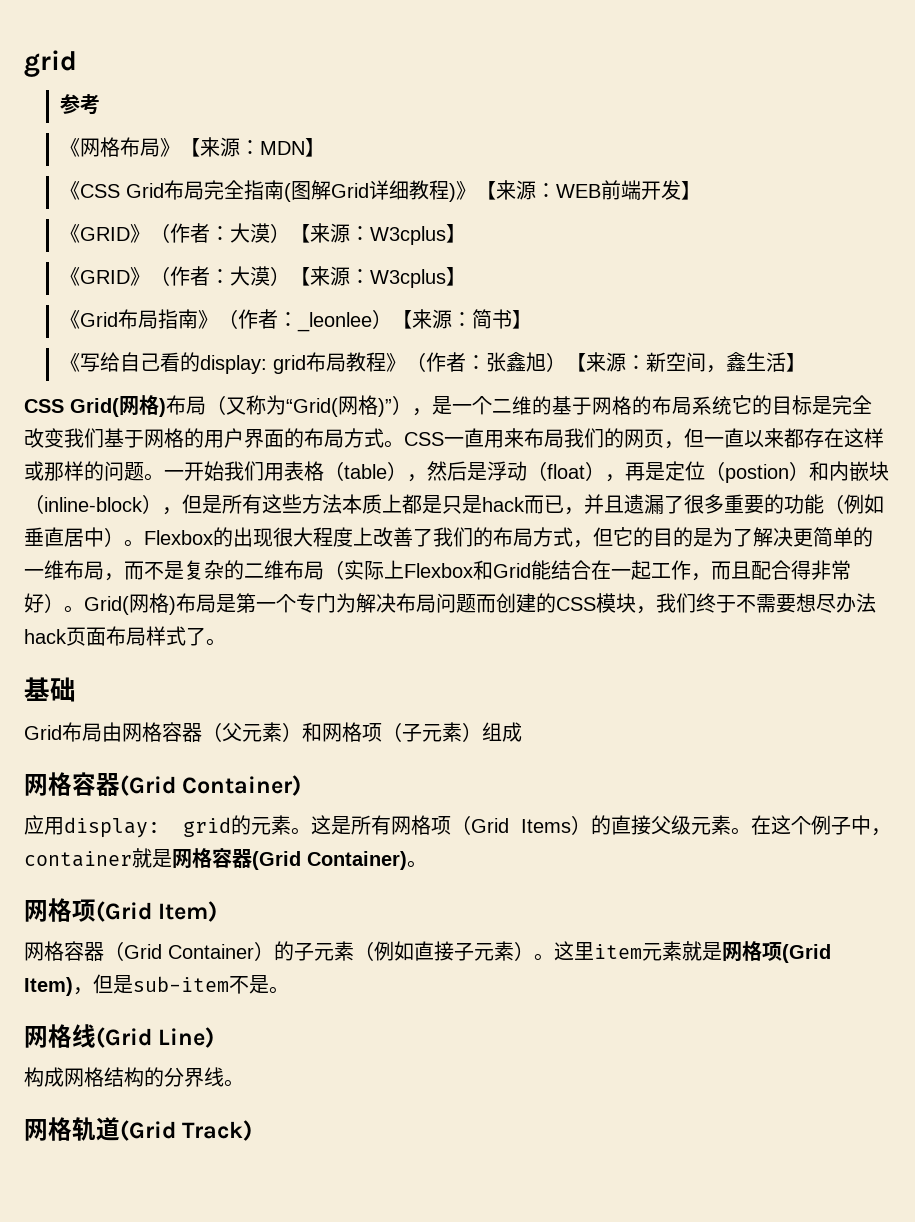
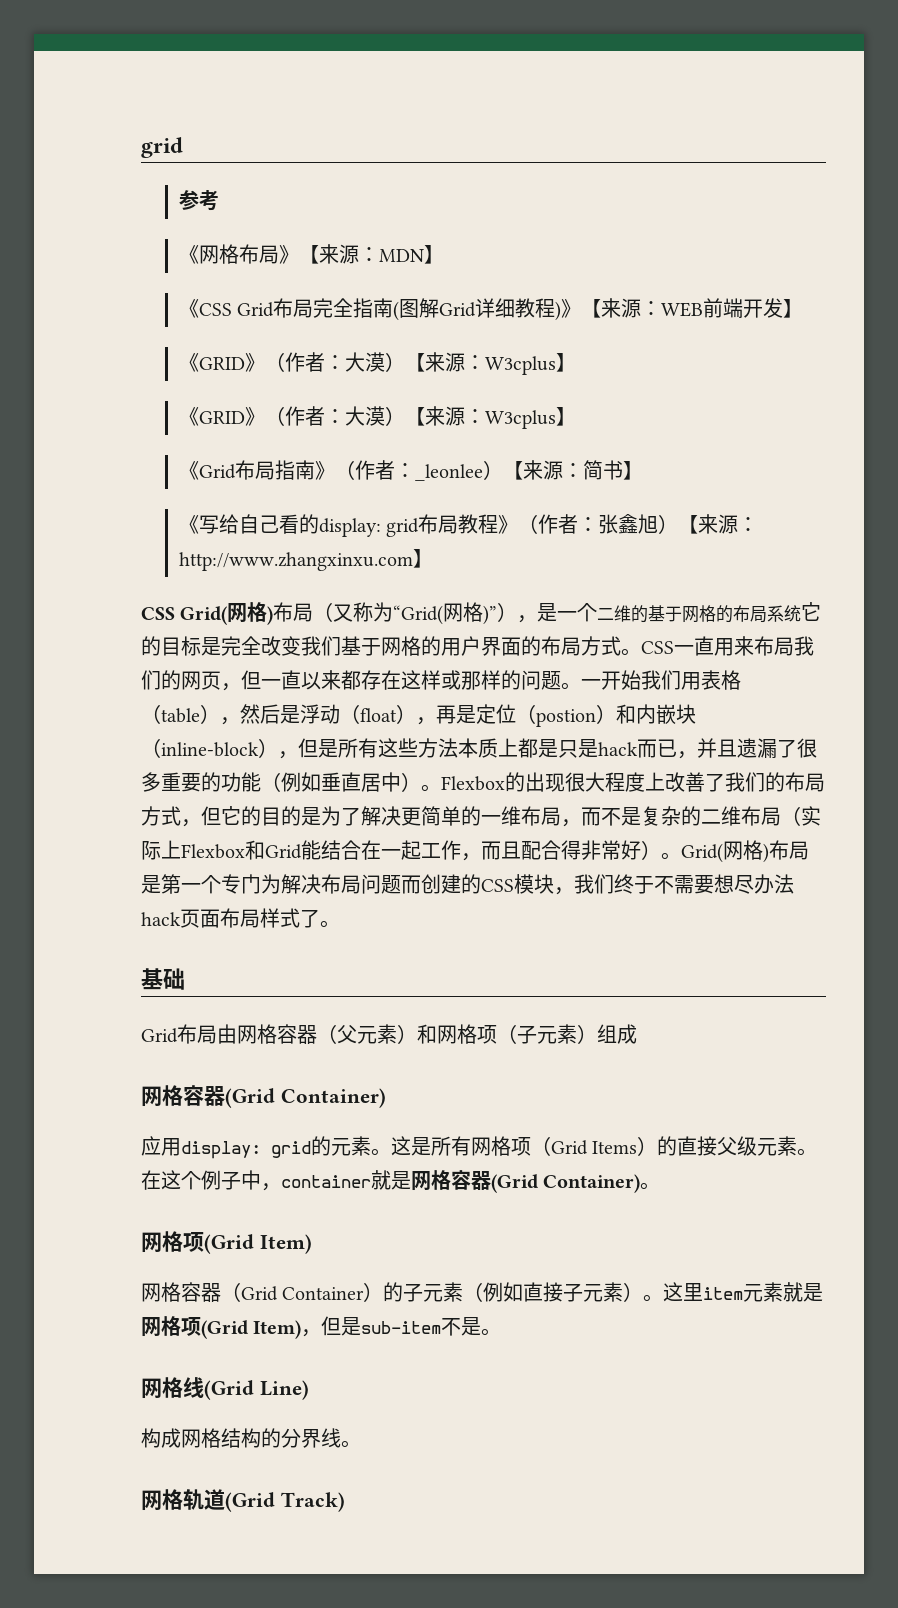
- 《写给自己看的display: grid布局教程》（作者：张鑫旭）【来源：新空间，鑫生活】
+ 《写给自己看的display: grid布局教程》（作者：张鑫旭）【来源：http://www.zhangxinxu.com】

